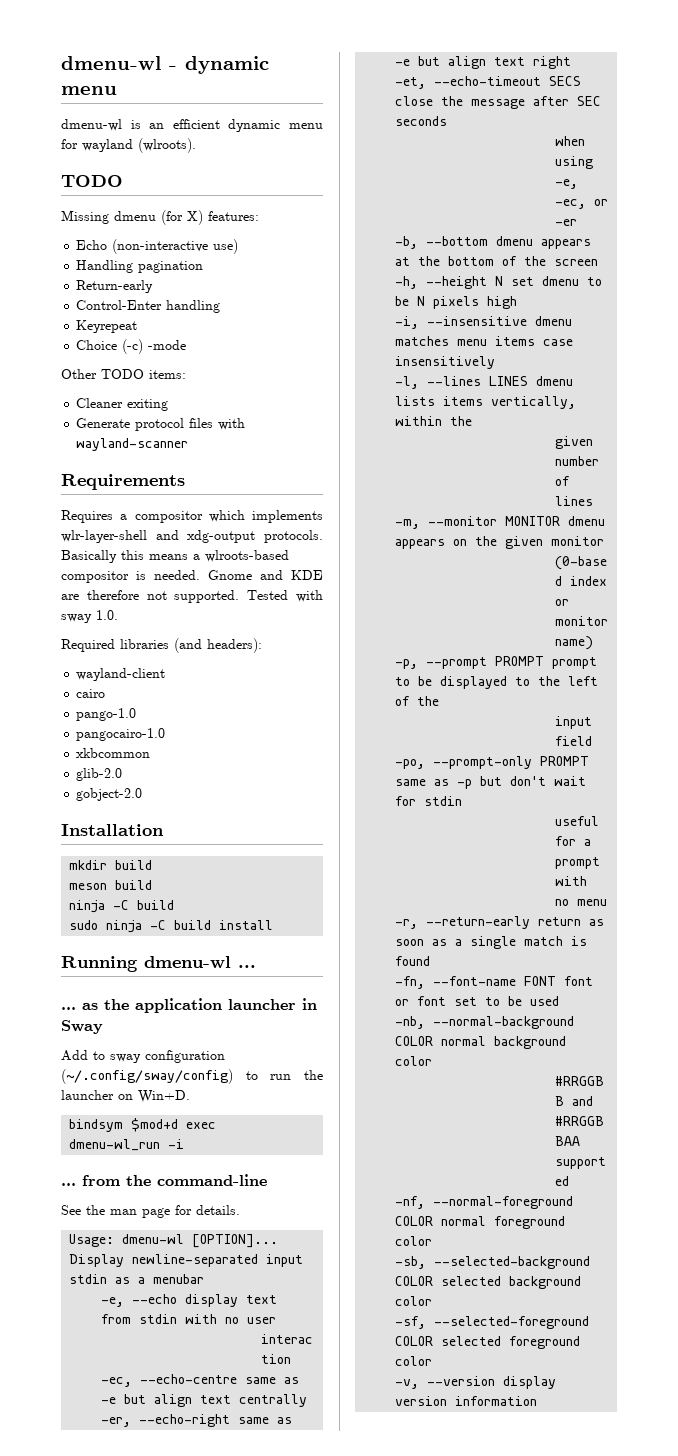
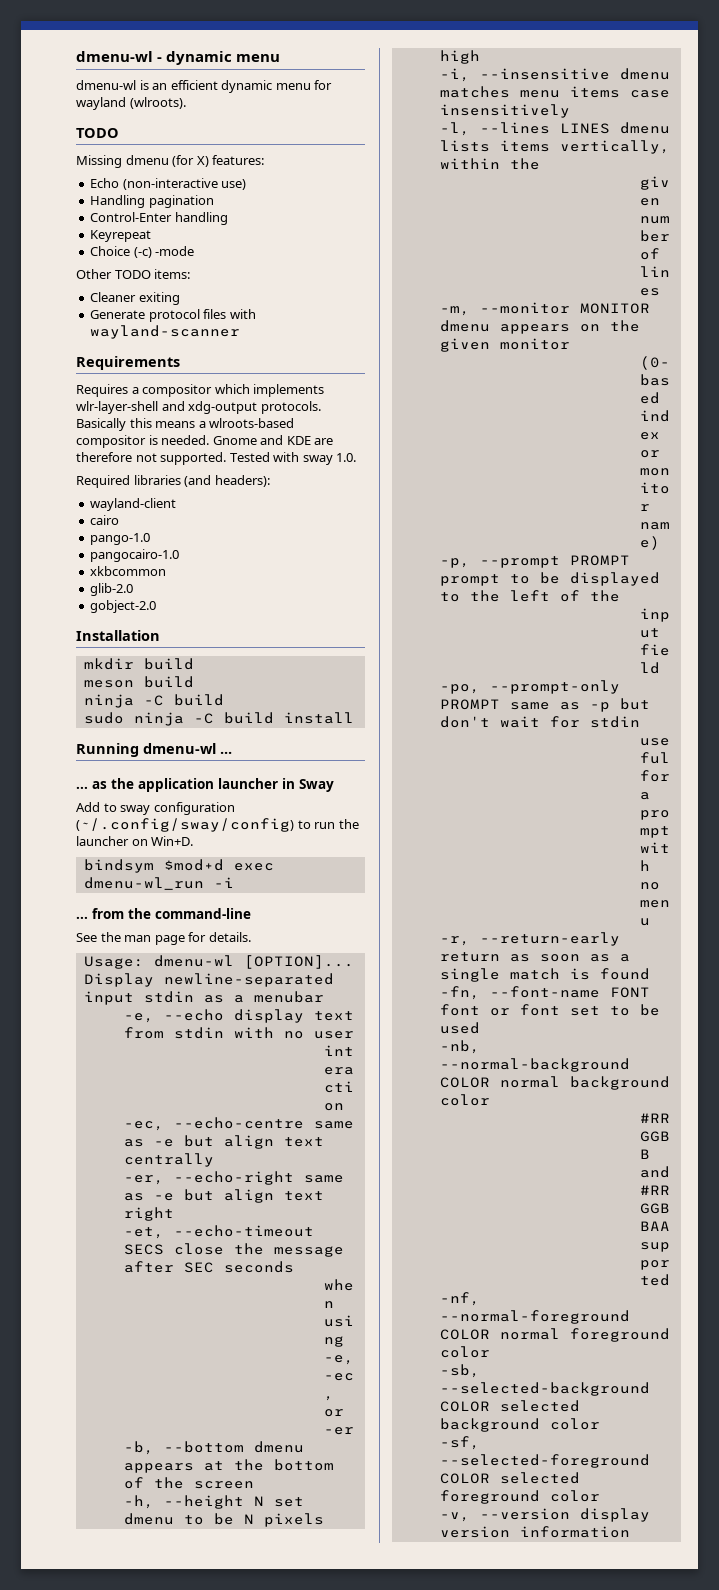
- Return-early

